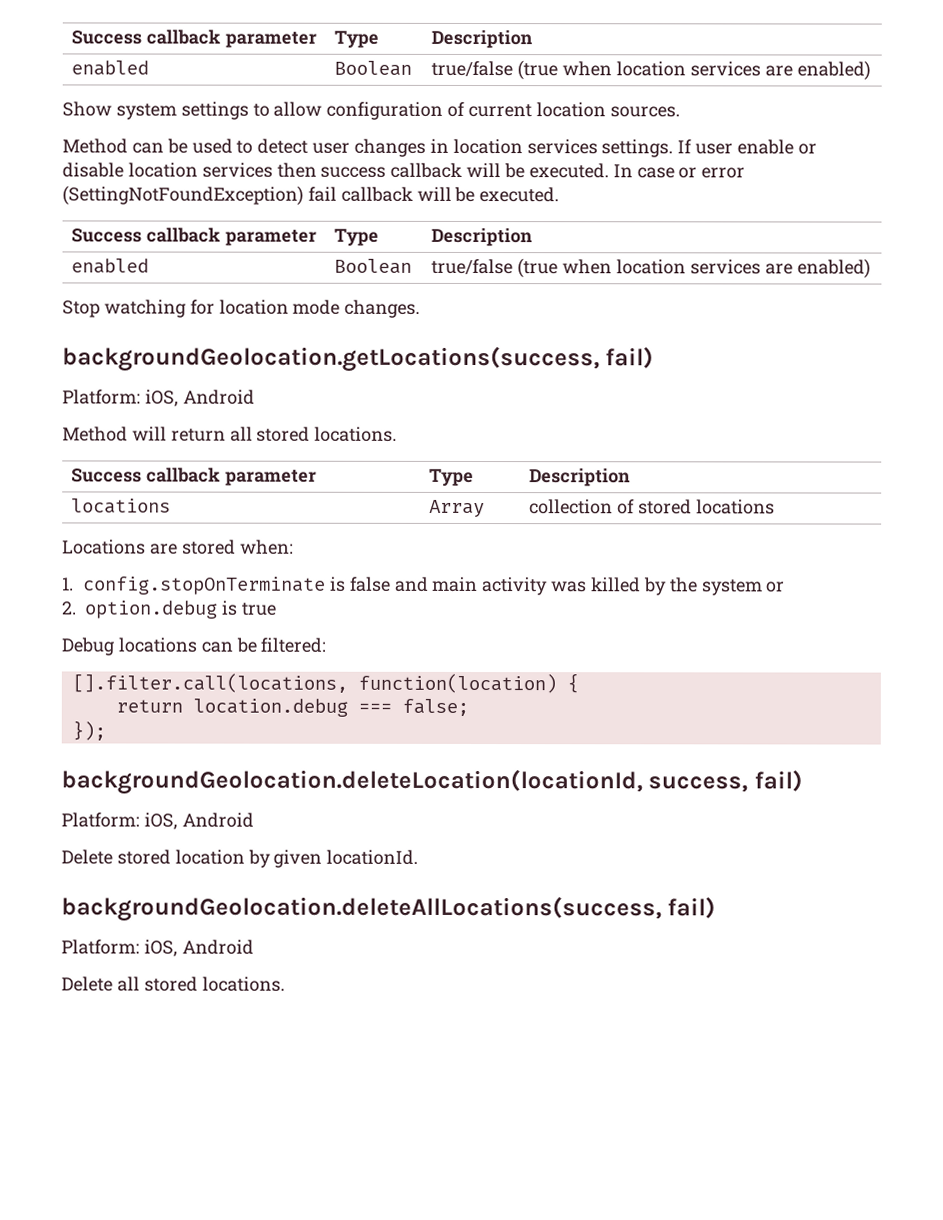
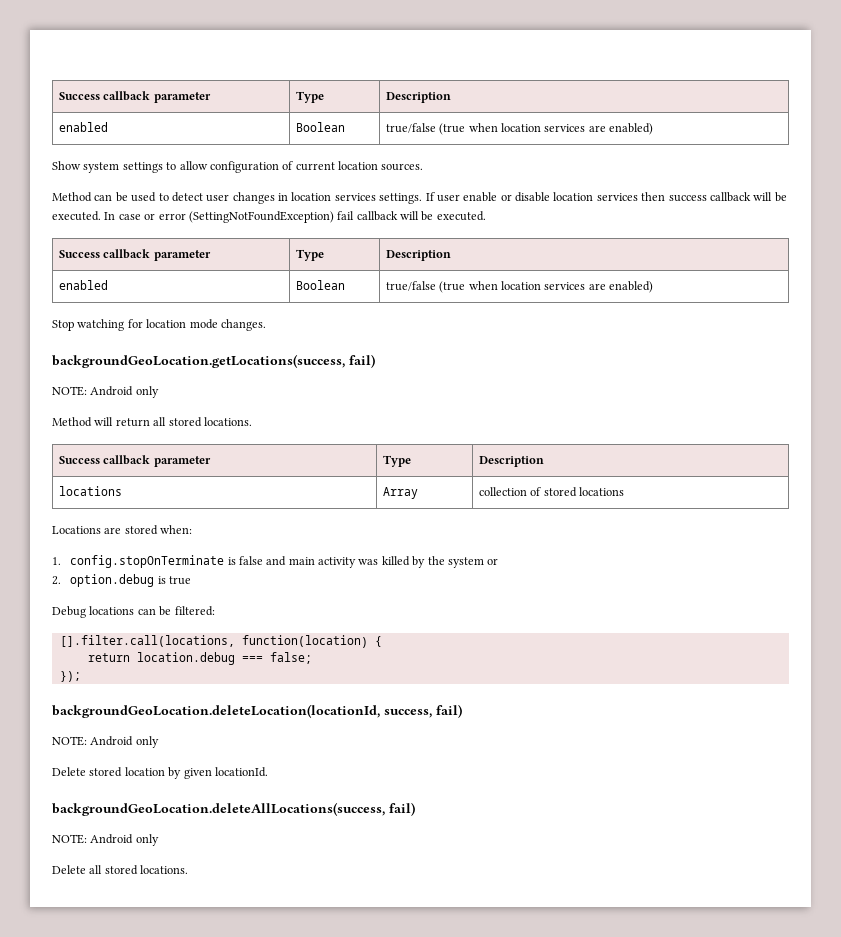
- backgroundGeolocation.getLocations(success, fail)
- Platform: iOS, Android
+ backgroundGeoLocation.getLocations(success, fail)
+ NOTE: Android only
- backgroundGeolocation.deleteLocation(locationId, success, fail)
- Platform: iOS, Android
+ backgroundGeoLocation.deleteLocation(locationId, success, fail)
+ NOTE: Android only
- backgroundGeolocation.deleteAllLocations(success, fail)
- Platform: iOS, Android
+ backgroundGeoLocation.deleteAllLocations(success, fail)
+ NOTE: Android only

